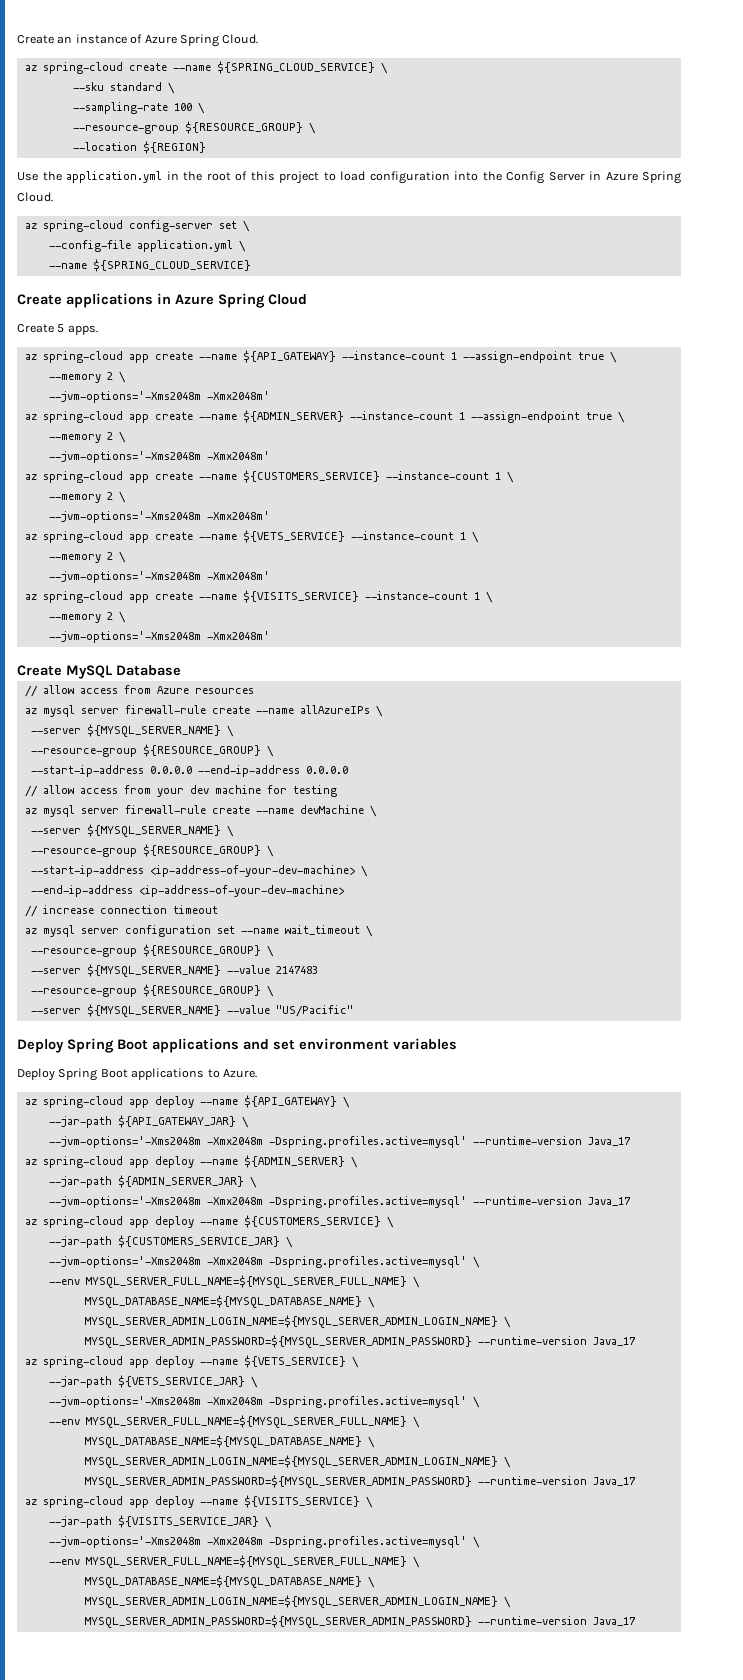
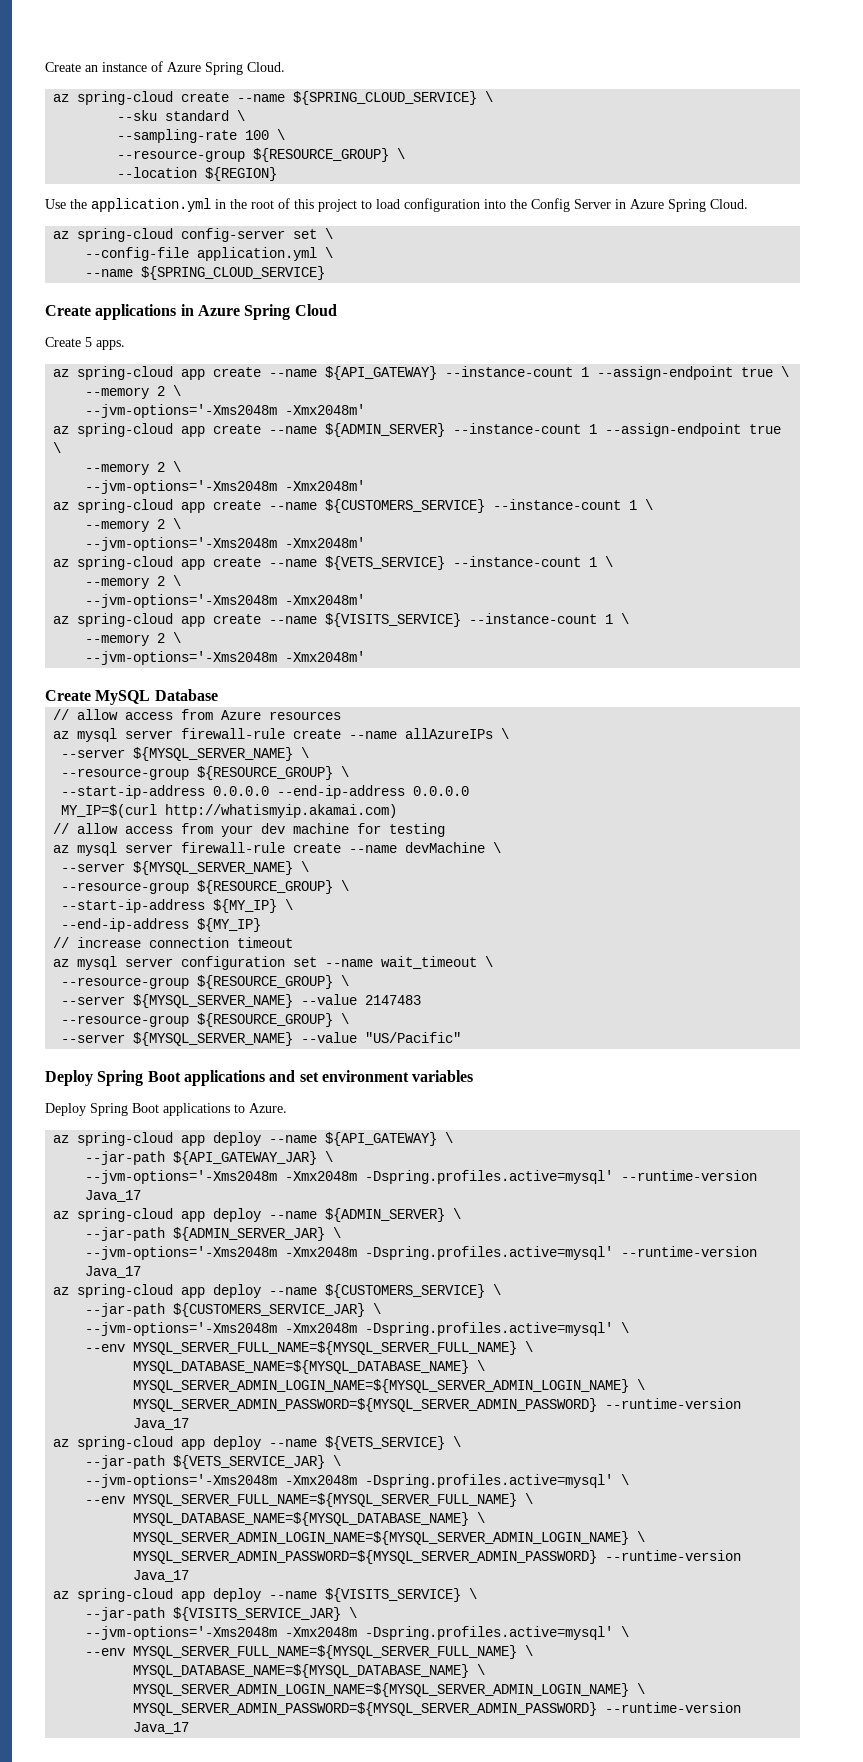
+ MY_IP=$(curl http://whatismyip.akamai.com)
- --start-ip-address <ip-address-of-your-dev-machine> \
+ --start-ip-address ${MY_IP} \
- --end-ip-address <ip-address-of-your-dev-machine>
+ --end-ip-address ${MY_IP}

